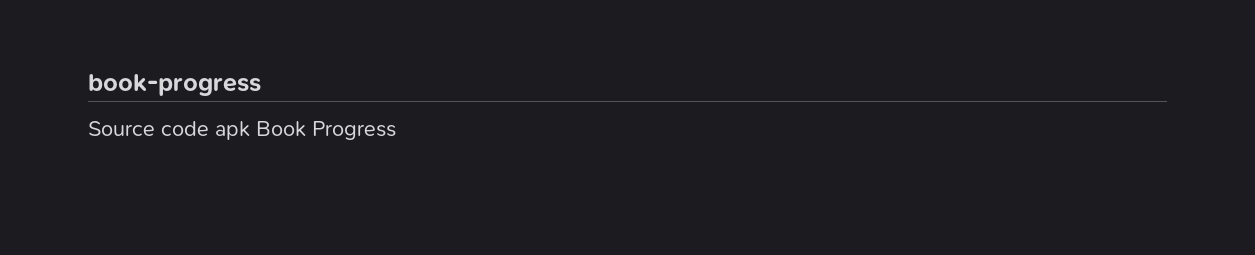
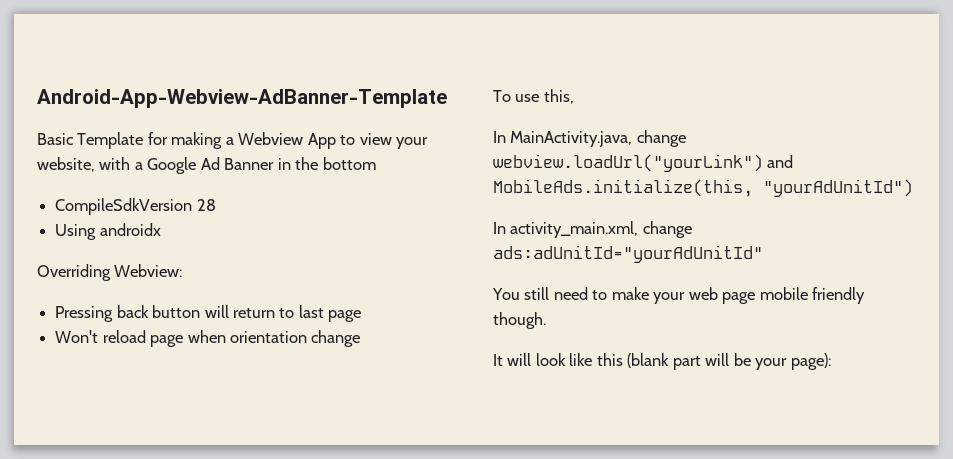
- book-progress
- Source code apk Book Progress
+ Android-App-Webview-AdBanner-Template
+ Basic Template for making a Webview App to view your website, with a Google Ad Banner in the bottom
+ CompileSdkVersion 28
+ Using androidx
+ Overriding Webview:
+ Pressing back button will return to last page
+ Won't reload page when orientation change
+ To use this,
+ In MainActivity.java, change webview.loadUrl("yourLink") and MobileAds.initialize(this, "yourAdUnitId")
+ In activity_main.xml, change ads:adUnitId="yourAdUnitId"
+ You still need to make your web page mobile friendly though.
+ It will look like this (blank part will be your page):

